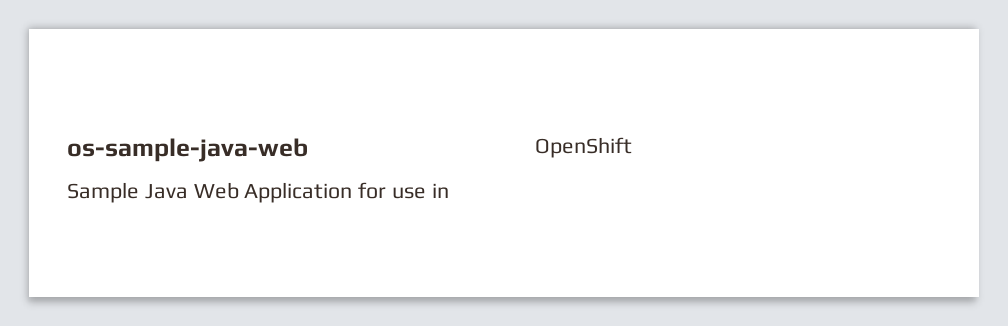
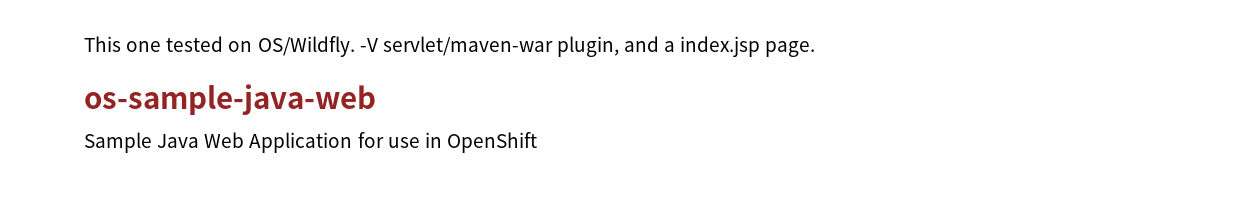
+ This one tested on OS/Wildfly. -V servlet/maven-war plugin, and a index.jsp page.

